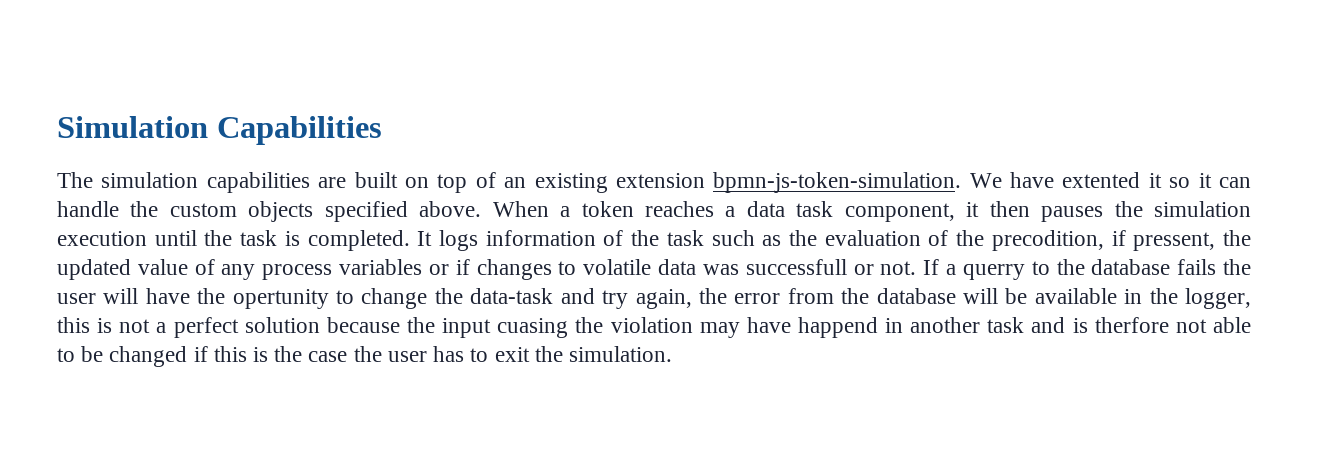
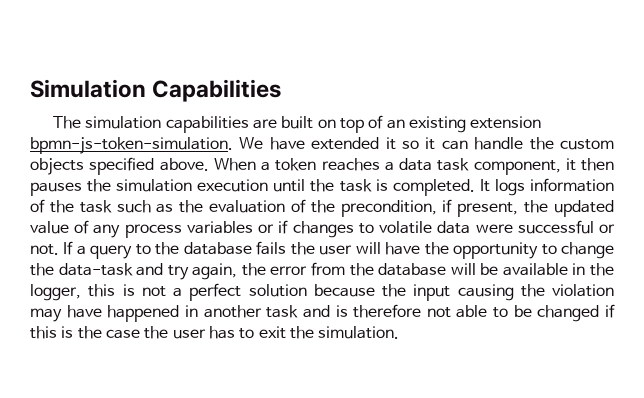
- We have extented it so it can handle the custom objects specified above.
+ We have extended it so it can handle the custom objects specified above.
- It logs information of the task such as the evaluation of the precodition, if pressent, the updated value of any process variables or if changes to volatile data was successfull or not.
+ It logs information of the task such as the evaluation of the precondition, if present, the updated value of any process variables or if changes to volatile data were successful or not.
- If a querry to the database fails the user will have the opertunity to change the data-task and try again, the error from the database will be available in the logger, this is not a perfect solution because the input cuasing the violation may have happend in another task and is therfore not able to be changed if this is the case the user has to exit the simulation.
+ If a query to the database fails the user will have the opportunity to change the data-task and try again, the error from the database will be available in the logger, this is not a perfect solution because the input causing the violation may have happened in another task and is therefore not able to be changed if this is the case the user has to exit the simulation.

